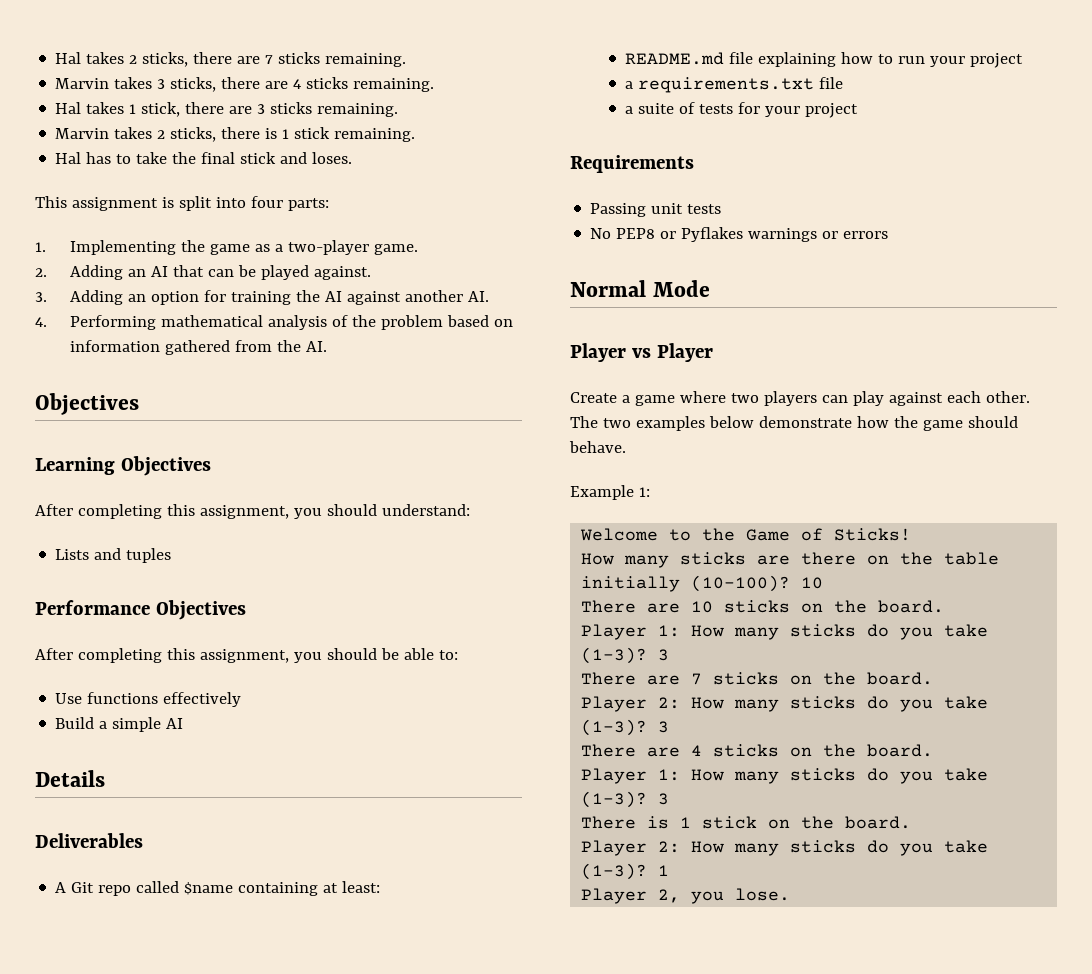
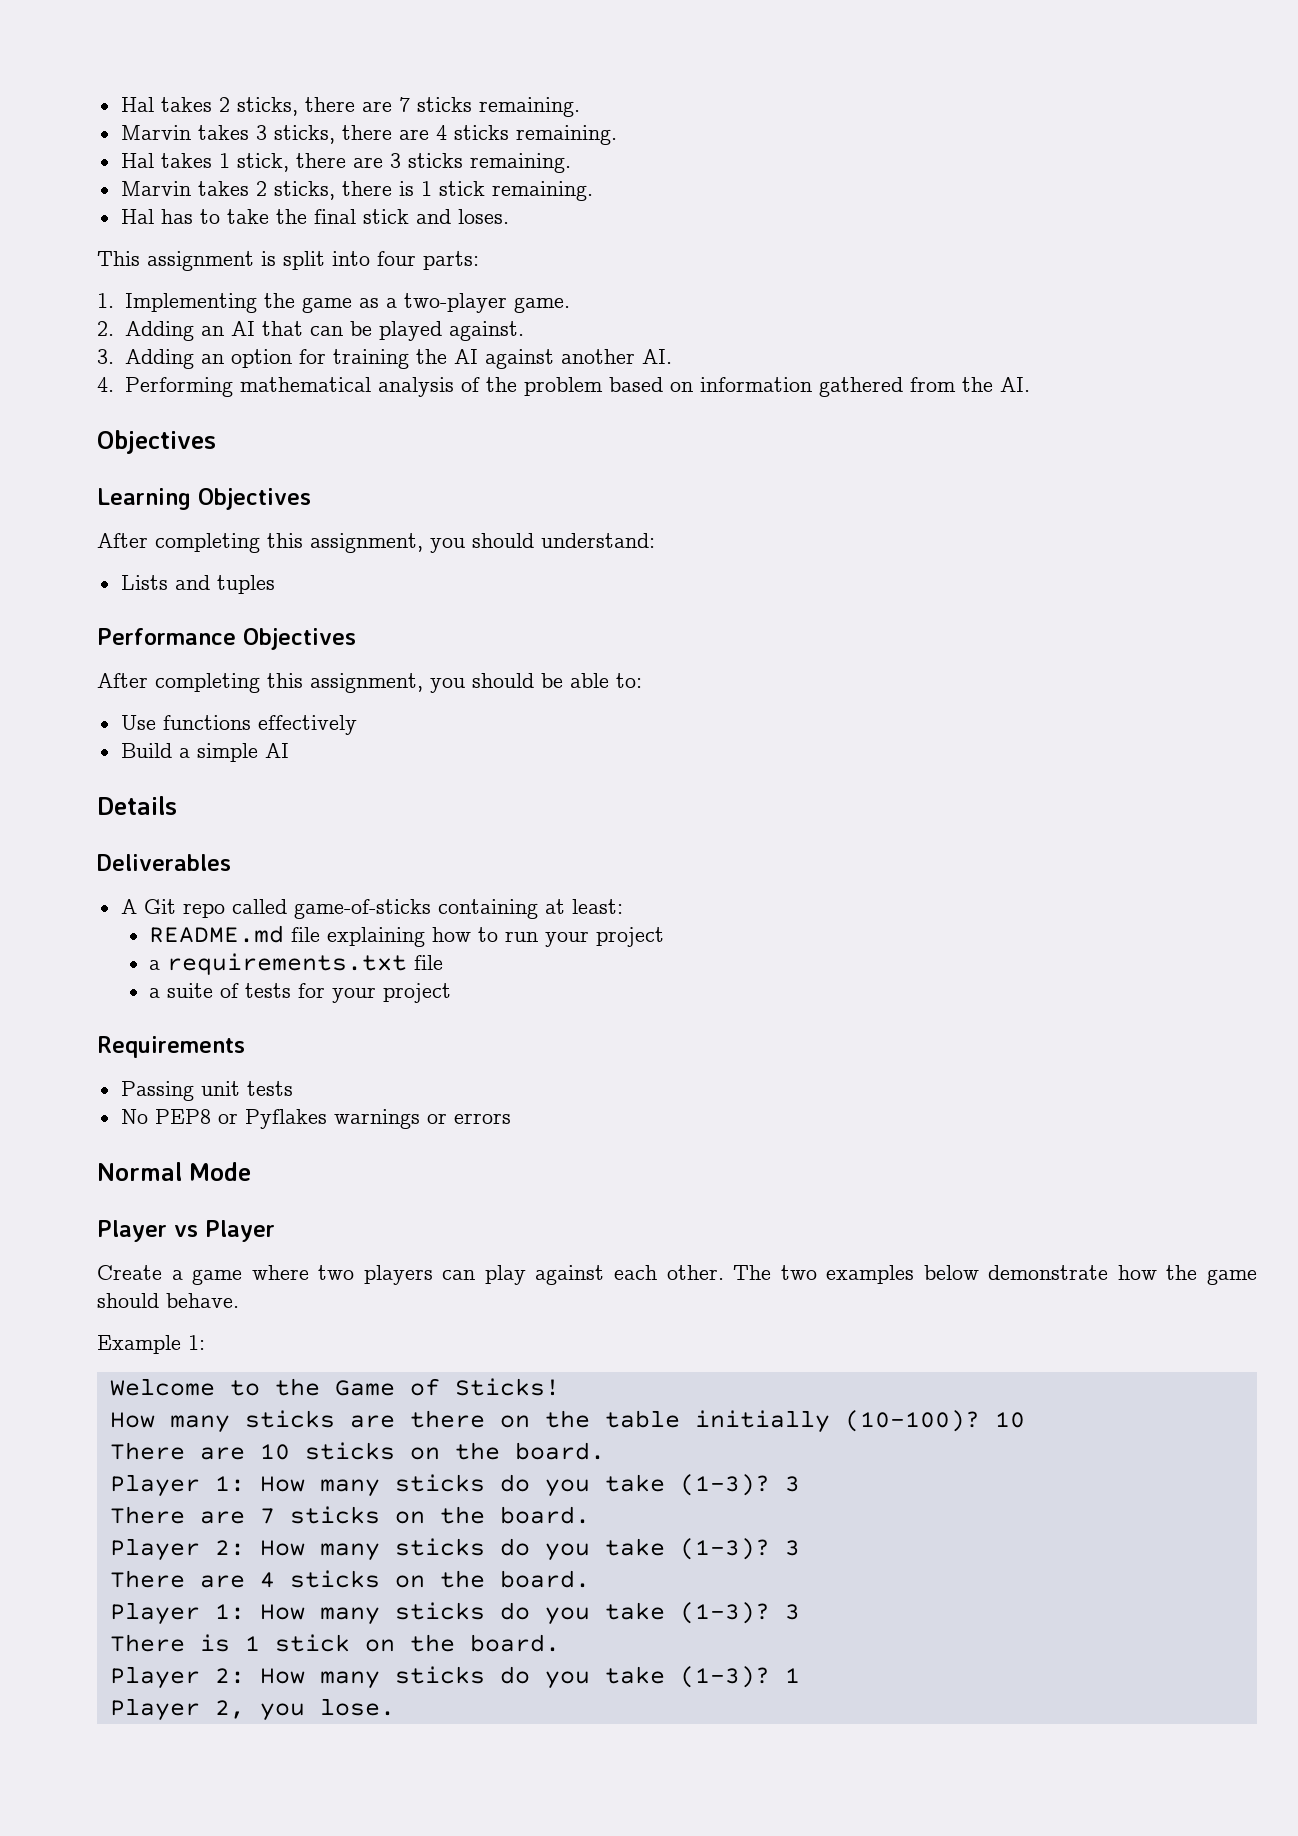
- A Git repo called $name containing at least:
+ A Git repo called game-of-sticks containing at least:

